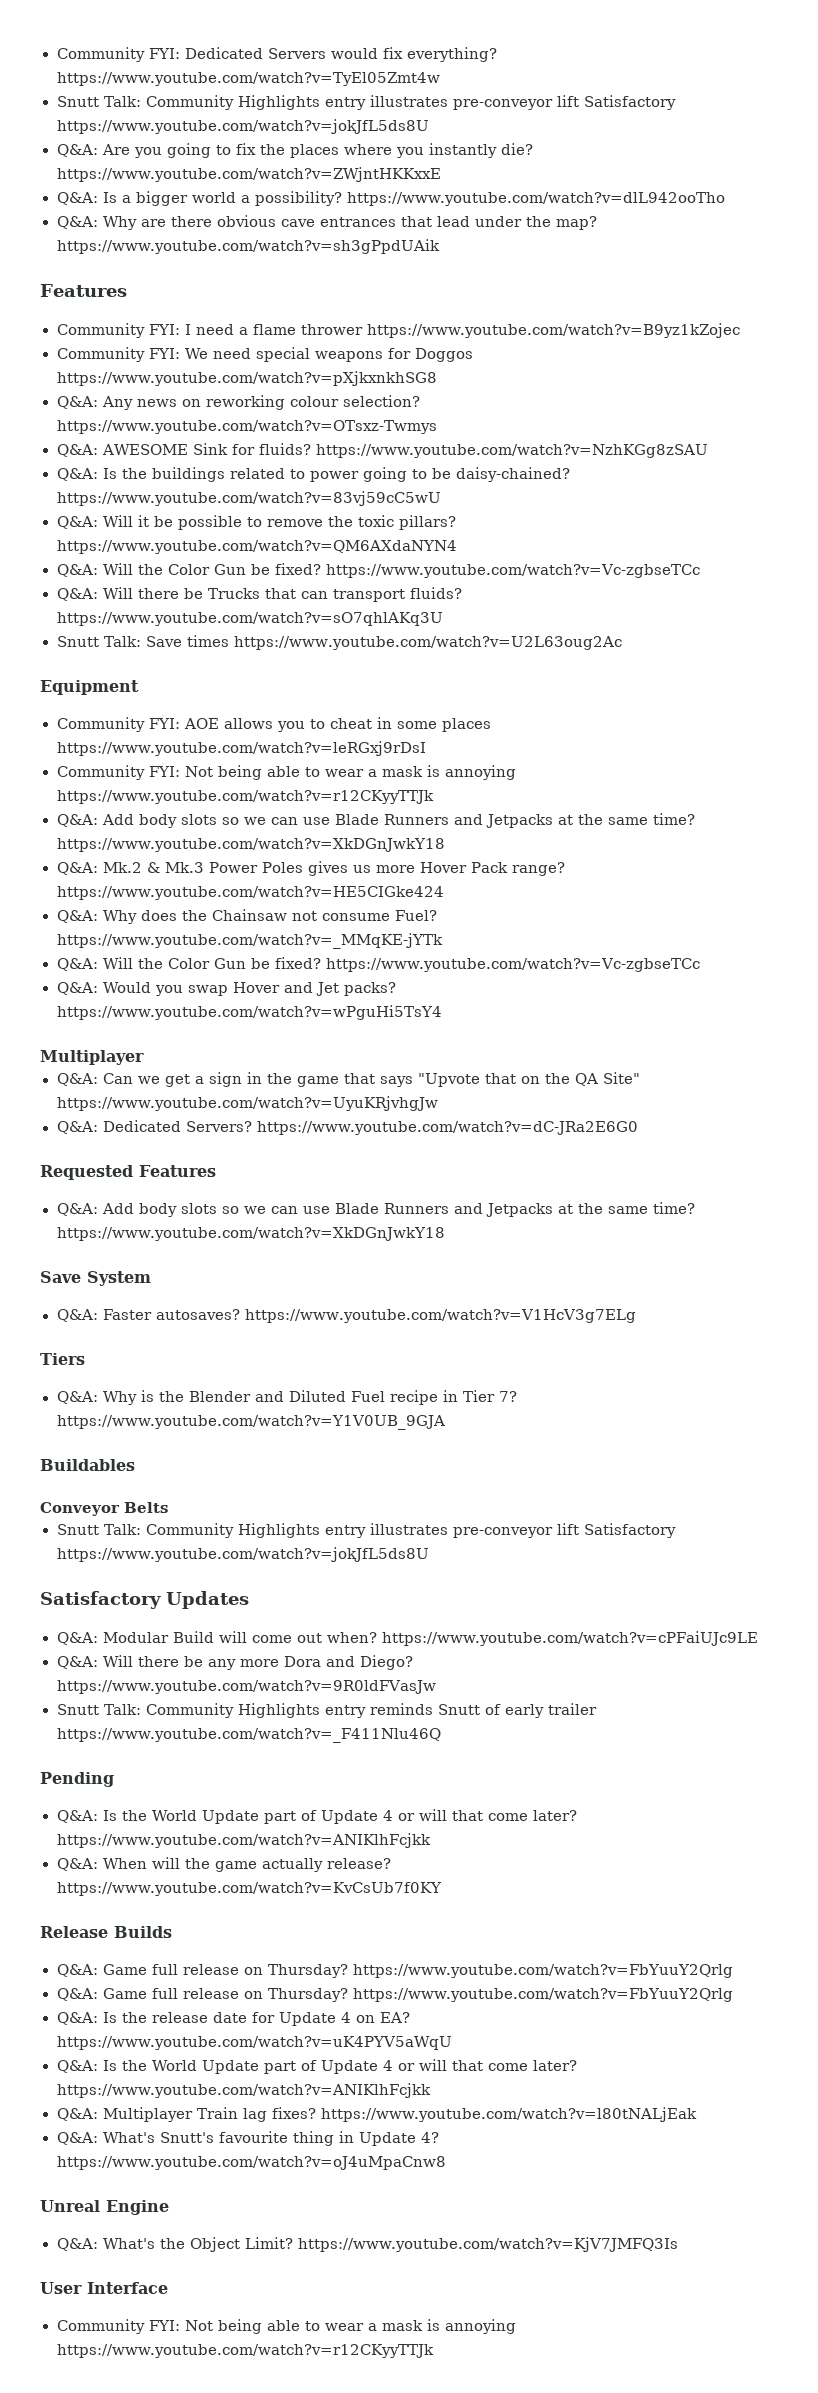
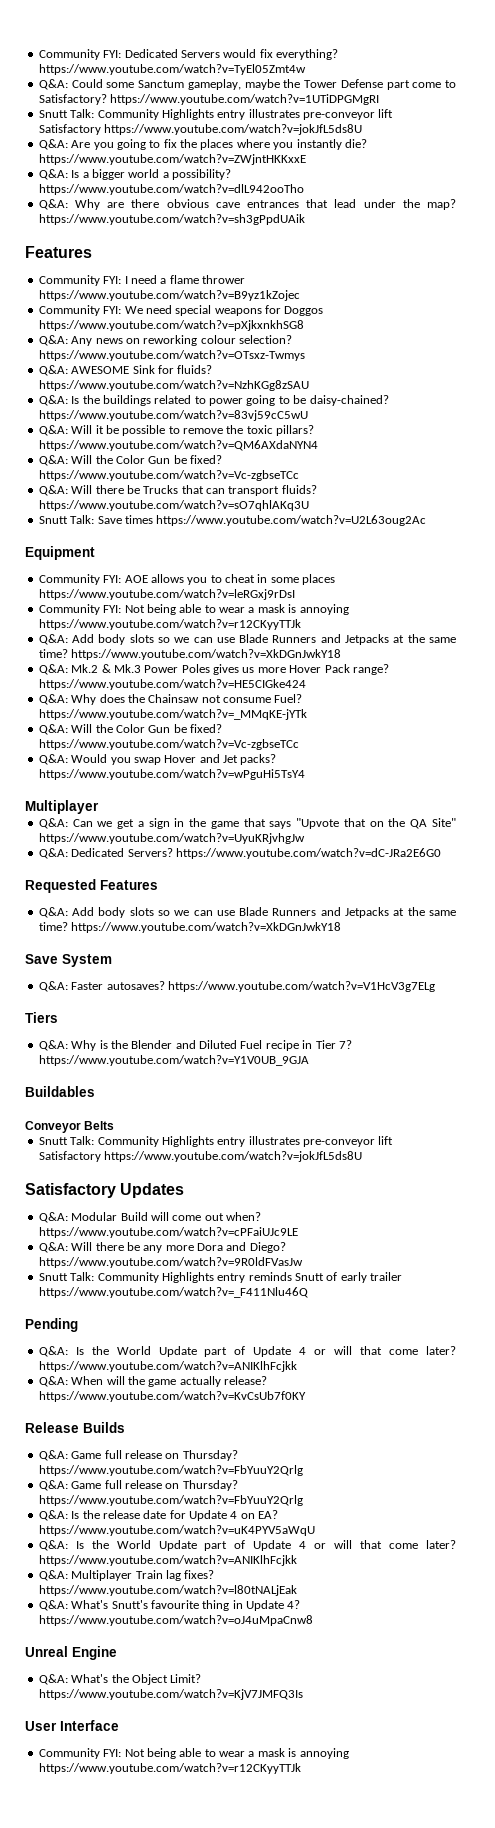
+ Q&A: Could some Sanctum gameplay, maybe the Tower Defense part come to Satisfactory? https://www.youtube.com/watch?v=1UTiDPGMgRI

